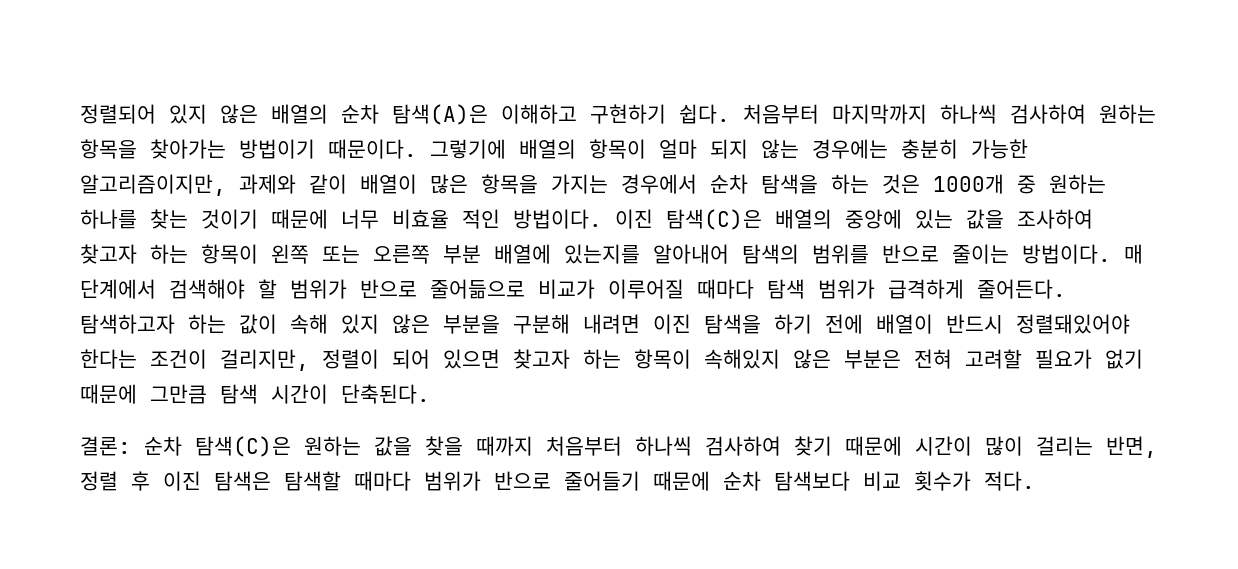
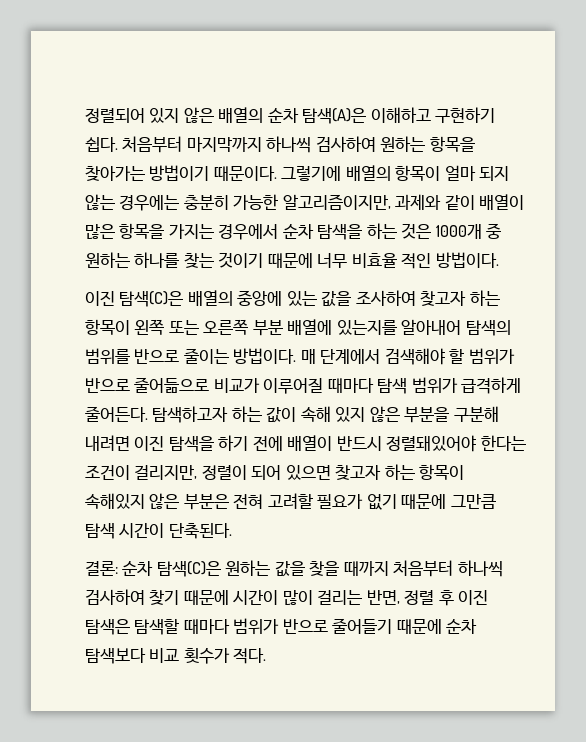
- 그렇기에 배열의 항목이 얼마 되지 않는 경우에는 충분히 가능한 알고리즘이지만, 과제와 같이 배열이 많은 항목을 가지는 경우에서 순차 탐색을 하는 것은 1000개 중 원하는 하나를 찾는 것이기 때문에 너무 비효율 적인 방법이다. 이진 탐색(C)은 배열의 중앙에 있는 값을 조사하여 찾고자 하는 항목이 왼쪽 또는 오른쪽 부분 배열에 있는지를 알아내어 탐색의 범위를 반으로 줄이는 방법이다.
+ 그렇기에 배열의 항목이 얼마 되지 않는 경우에는 충분히 가능한 알고리즘이지만, 과제와 같이 배열이 많은 항목을 가지는 경우에서 순차 탐색을 하는 것은 1000개 중 원하는 하나를 찾는 것이기 때문에 너무 비효율 적인 방법이다.
+ 이진 탐색(C)은 배열의 중앙에 있는 값을 조사하여 찾고자 하는 항목이 왼쪽 또는 오른쪽 부분 배열에 있는지를 알아내어 탐색의 범위를 반으로 줄이는 방법이다.

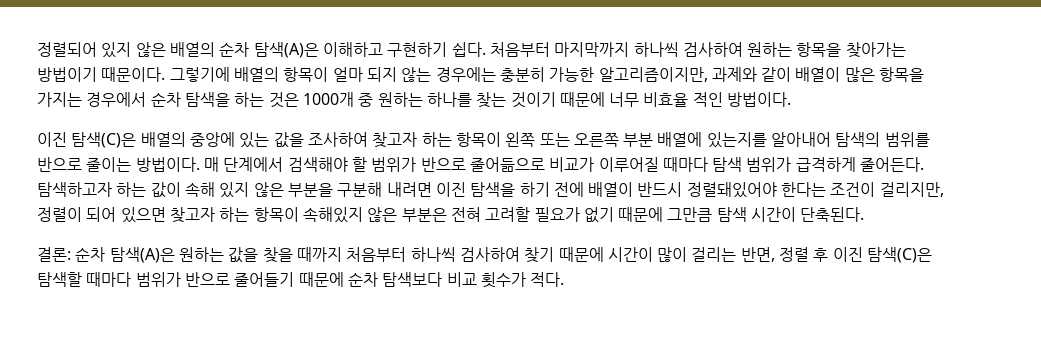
- 결론: 순차 탐색(C)은 원하는 값을 찾을 때까지 처음부터 하나씩 검사하여 찾기 때문에 시간이 많이 걸리는 반면, 정렬 후 이진 탐색은 탐색할 때마다 범위가 반으로 줄어들기 때문에 순차 탐색보다 비교 횟수가 적다.
+ 결론: 순차 탐색(A)은 원하는 값을 찾을 때까지 처음부터 하나씩 검사하여 찾기 때문에 시간이 많이 걸리는 반면, 정렬 후 이진 탐색(C)은 탐색할 때마다 범위가 반으로 줄어들기 때문에 순차 탐색보다 비교 횟수가 적다.

